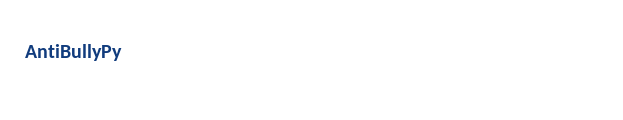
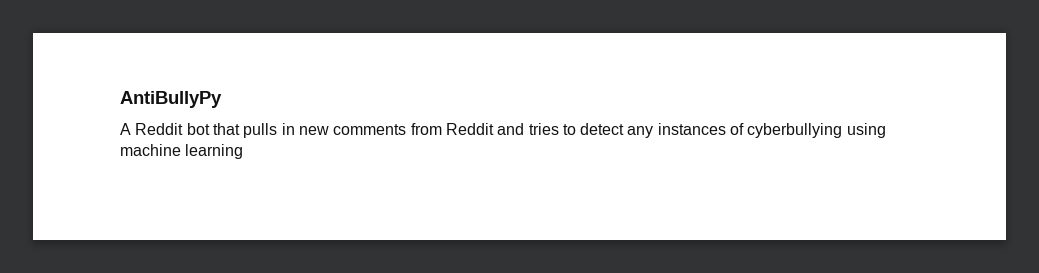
+ A Reddit bot that pulls in new comments from Reddit and tries to detect any instances of cyberbullying using machine learning

